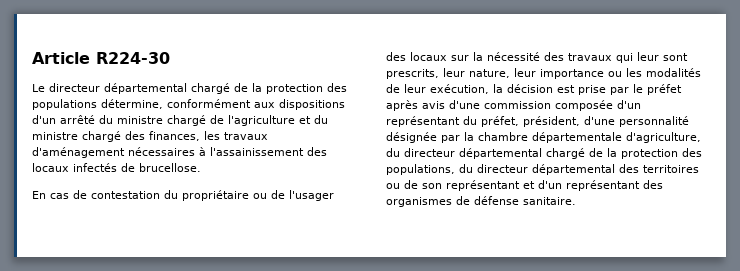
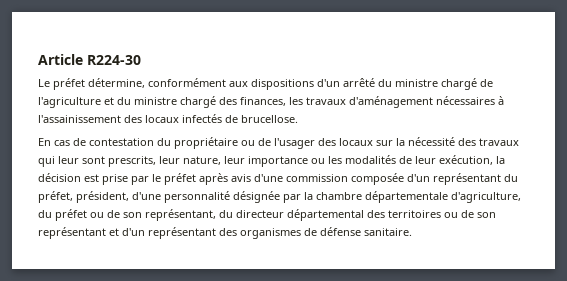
- Le directeur départemental chargé de la protection des populations détermine, conformément aux dispositions d'un arrêté du ministre chargé de l'agriculture et du ministre chargé des finances, les travaux d'aménagement nécessaires à l'assainissement des locaux infectés de brucellose.
+ Le préfet détermine, conformément aux dispositions d'un arrêté du ministre chargé de l'agriculture et du ministre chargé des finances, les travaux d'aménagement nécessaires à l'assainissement des locaux infectés de brucellose.
- En cas de contestation du propriétaire ou de l'usager des locaux sur la nécessité des travaux qui leur sont prescrits, leur nature, leur importance ou les modalités de leur exécution, la décision est prise par le préfet après avis d'une commission composée d'un représentant du préfet, président, d'une personnalité désignée par la chambre départementale d'agriculture, du directeur départemental chargé de la protection des populations, du directeur départemental des territoires ou de son représentant et d'un représentant des organismes de défense sanitaire.
+ En cas de contestation du propriétaire ou de l'usager des locaux sur la nécessité des travaux qui leur sont prescrits, leur nature, leur importance ou les modalités de leur exécution, la décision est prise par le préfet après avis d'une commission composée d'un représentant du préfet, président, d'une personnalité désignée par la chambre départementale d'agriculture, du préfet ou de son représentant, du directeur départemental des territoires ou de son représentant et d'un représentant des organismes de défense sanitaire.

